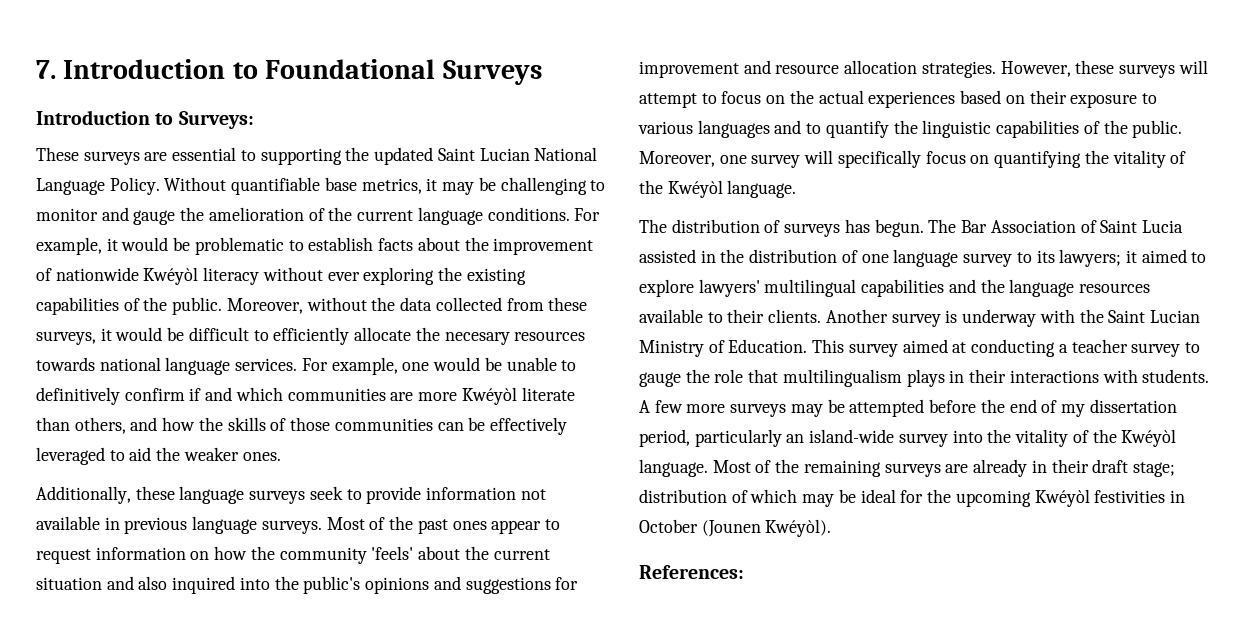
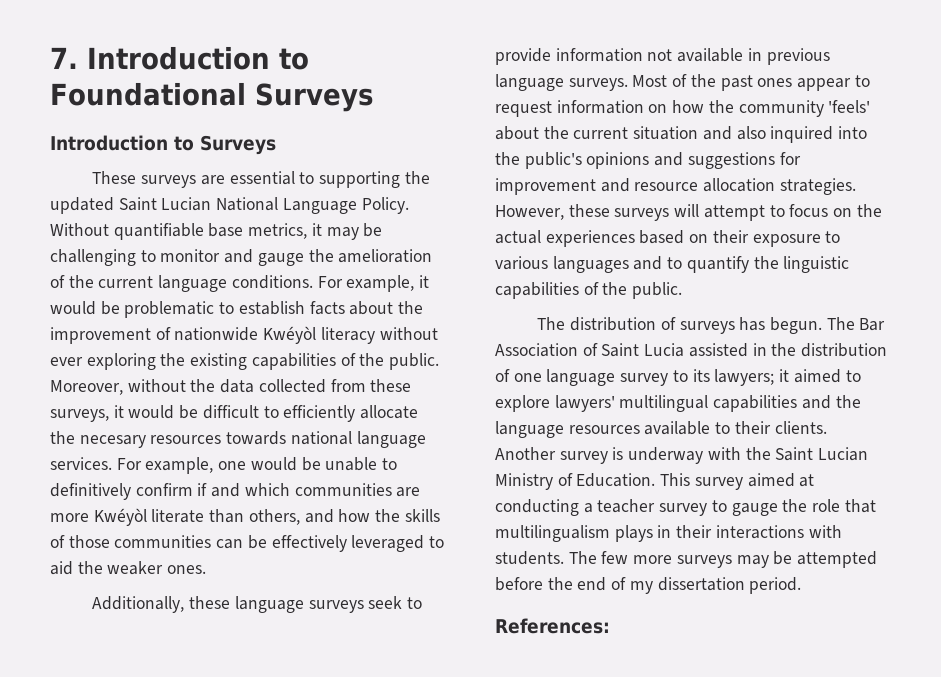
- Introduction to Surveys:
+ Introduction to Surveys
- Moreover, one survey will specifically focus on quantifying the vitality of the Kwéyòl language.
- A few more surveys may be attempted before the end of my dissertation period, particularly an island-wide survey into the vitality of the Kwéyòl language. Most of the remaining surveys are already in their draft stage; distribution of which may be ideal for the upcoming Kwéyòl festivities in October (Jounen Kwéyòl).
+ The few more surveys may be attempted before the end of my dissertation period.

